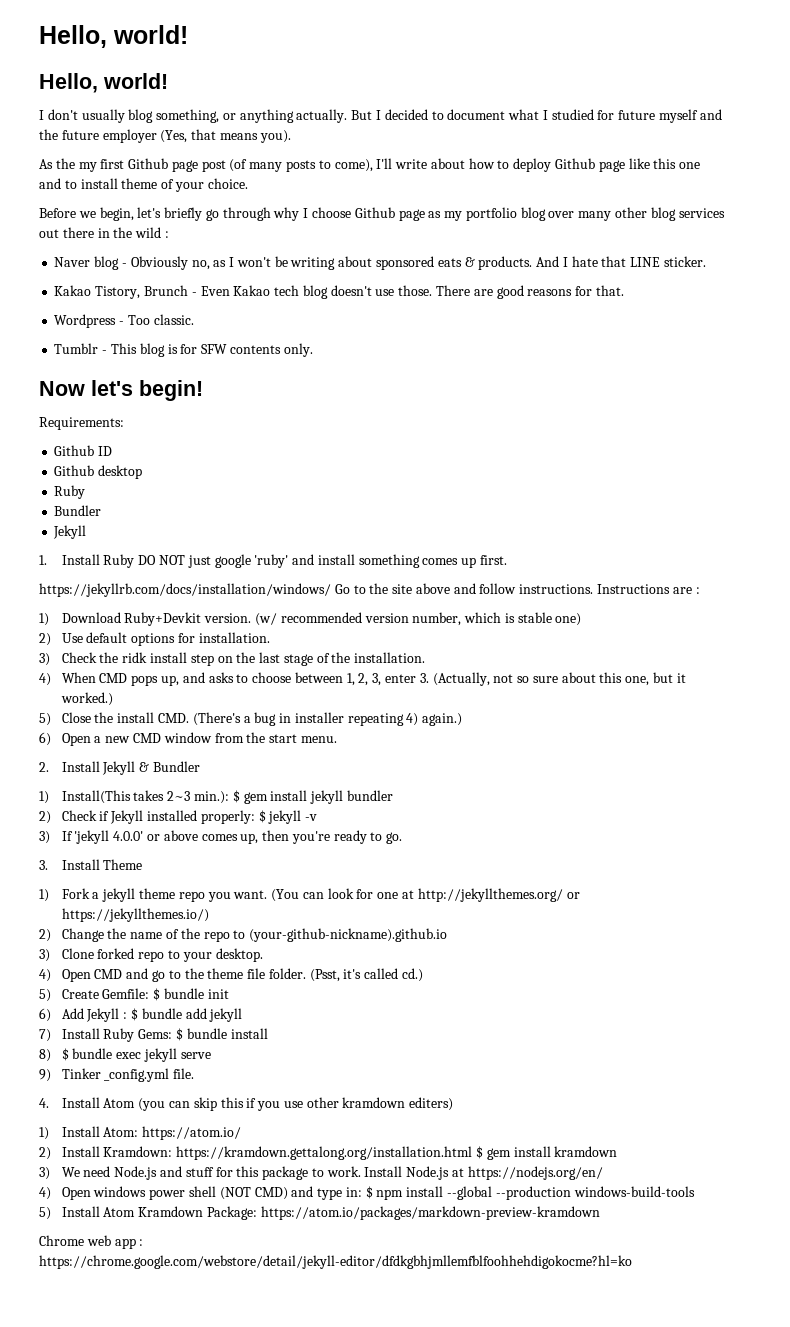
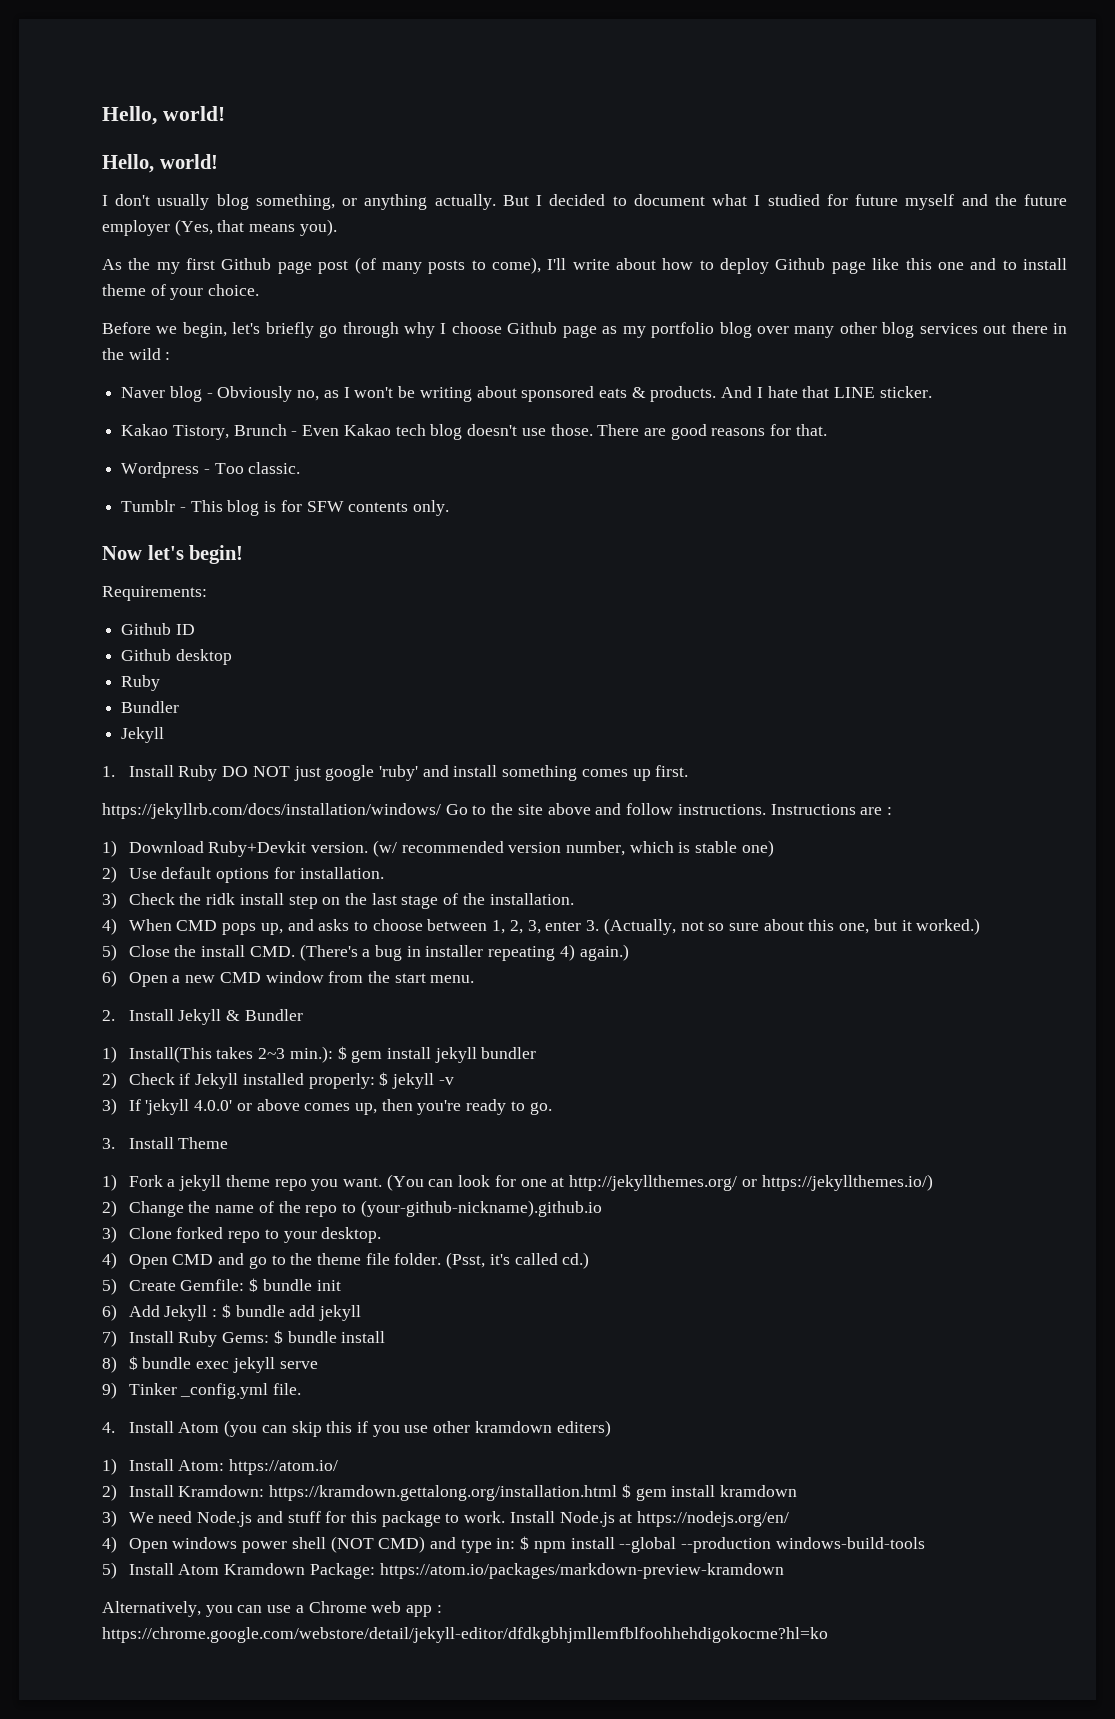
- Chrome web app : https://chrome.google.com/webstore/detail/jekyll-editor/dfdkgbhjmllemfblfoohhehdigokocme?hl=ko
+ Alternatively, you can use a Chrome web app : https://chrome.google.com/webstore/detail/jekyll-editor/dfdkgbhjmllemfblfoohhehdigokocme?hl=ko

